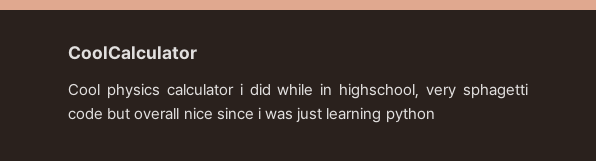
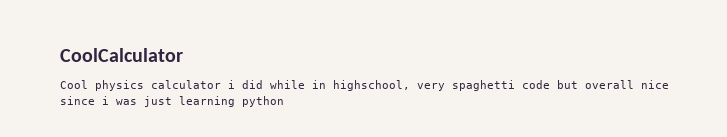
- Cool physics calculator i did while in highschool, very sphagetti code but overall nice since i was just learning python
+ Cool physics calculator i did while in highschool, very spaghetti code but overall nice since i was just learning python

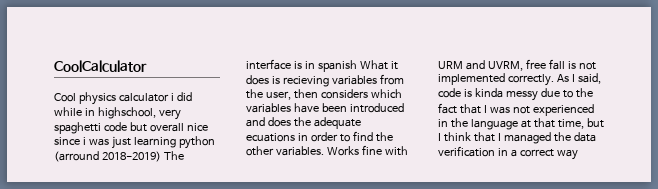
- Cool physics calculator i did while in highschool, very spaghetti code but overall nice since i was just learning python
+ Cool physics calculator i did while in highschool, very spaghetti code but overall nice since i was just learning python (arround 2018-2019) The interface is in spanish What it does is recieving variables from the user, then considers which variables have been introduced and does the adequate ecuations in order to find the other variables. Works fine with URM and UVRM, free fall is not implemented correctly. As I said, code is kinda messy due to the fact that I was not experienced in the language at that time, but I think that I managed the data verification in a correct way

